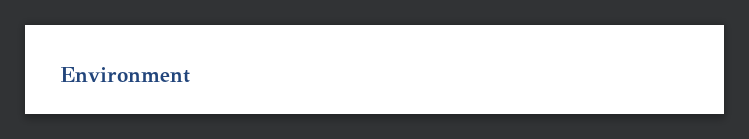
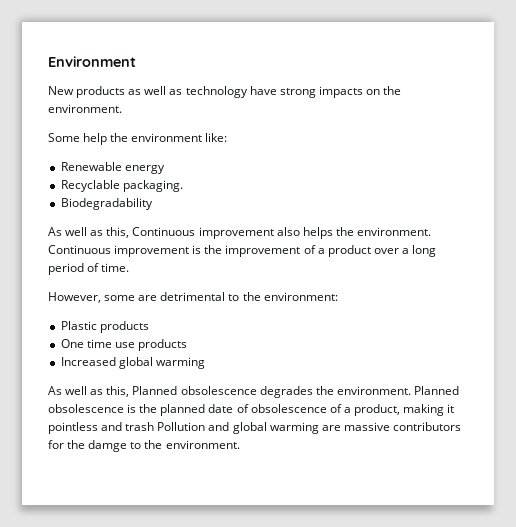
+ New products as well as technology have strong impacts on the environment.
+ Some help the environment like:
+ Renewable energy
+ Recyclable packaging.
+ Biodegradability
+ As well as this, Continuous improvement also helps the environment. Continuous improvement is the improvement of a product over a long period of time.
+ However, some are detrimental to the environment:
+ Plastic products
+ One time use products
+ Increased global warming
+ As well as this, Planned obsolescence degrades the environment. Planned obsolescence is the planned date of obsolescence of a product, making it pointless and trash Pollution and global warming are massive contributors for the damge to the environment.

